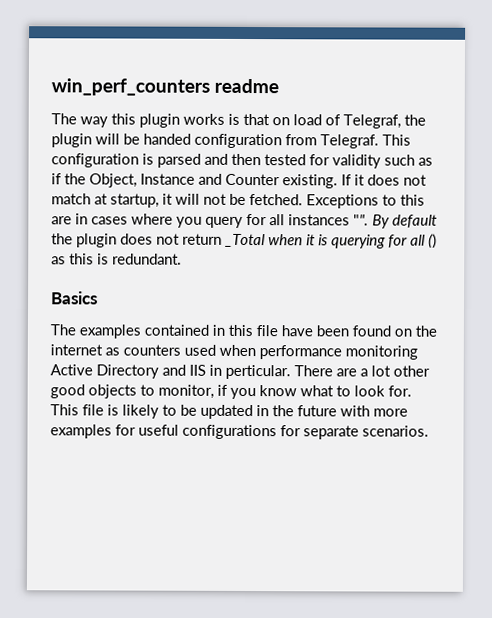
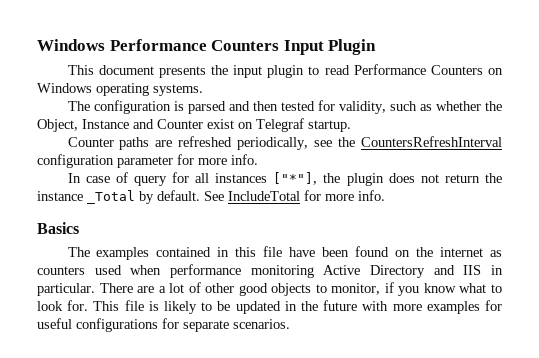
- win_perf_counters readme
- The way this plugin works is that on load of Telegraf, the plugin will be handed configuration from Telegraf. This configuration is parsed and then tested for validity such as if the Object, Instance and Counter existing. If it does not match at startup, it will not be fetched. Exceptions to this are in cases where you query for all instances "". By default the plugin does not return _Total when it is querying for all () as this is redundant.
+ Windows Performance Counters Input Plugin
+ This document presents the input plugin to read Performance Counters on Windows operating systems.
+ The configuration is parsed and then tested for validity, such as whether the Object, Instance and Counter exist on Telegraf startup.
+ Counter paths are refreshed periodically, see the CountersRefreshInterval configuration parameter for more info.
+ In case of query for all instances ["*"], the plugin does not return the instance _Total by default. See IncludeTotal for more info.
- The examples contained in this file have been found on the internet as counters used when performance monitoring Active Directory and IIS in perticular.
+ The examples contained in this file have been found on the internet as counters used when performance monitoring Active Directory and IIS in particular.
- There are a lot other good objects to monitor, if you know what to look for.
+ There are a lot of other good objects to monitor, if you know what to look for.

